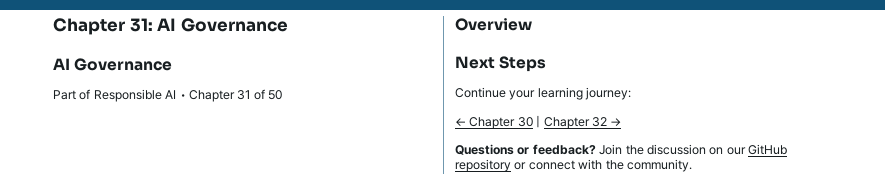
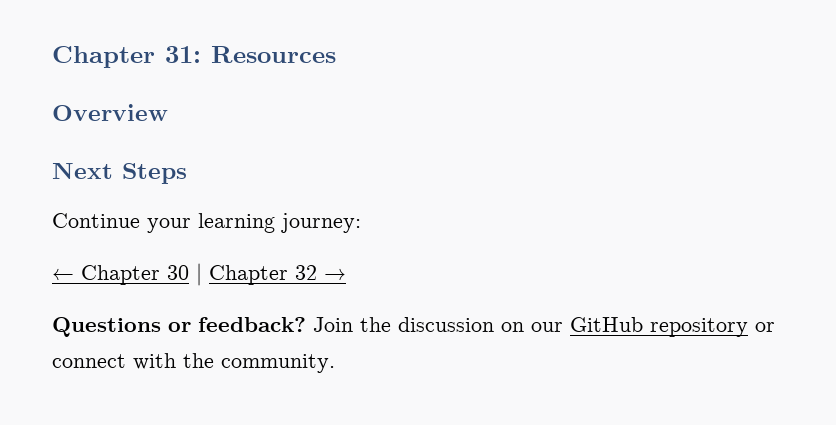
- Chapter 31: AI Governance
- AI Governance
- Part of Responsible AI • Chapter 31 of 50
+ Chapter 31: Resources

